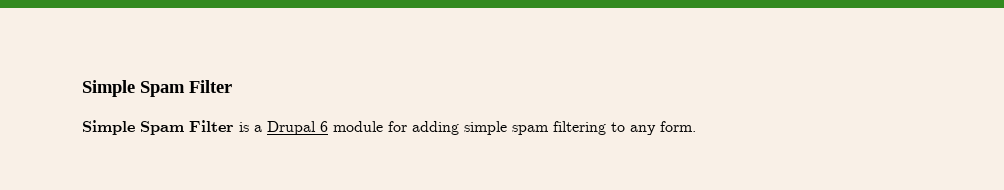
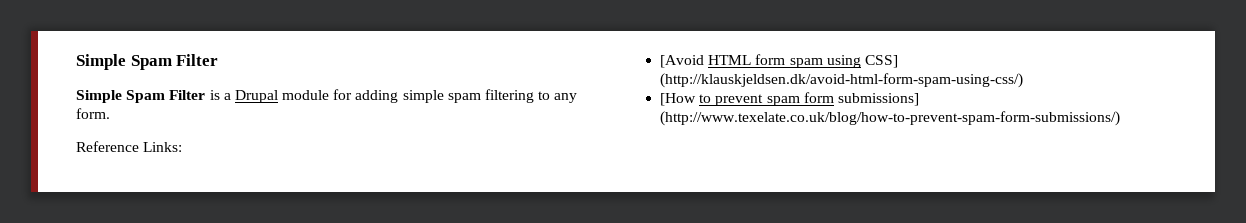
- Simple Spam Filter is a Drupal 6 module for adding simple spam filtering to any form.
+ Simple Spam Filter is a Drupal module for adding simple spam filtering to any form.
+ Reference Links:
+ [Avoid HTML form spam using CSS] (http://klauskjeldsen.dk/avoid-html-form-spam-using-css/)
+ [How to prevent spam form submissions] (http://www.texelate.co.uk/blog/how-to-prevent-spam-form-submissions/)

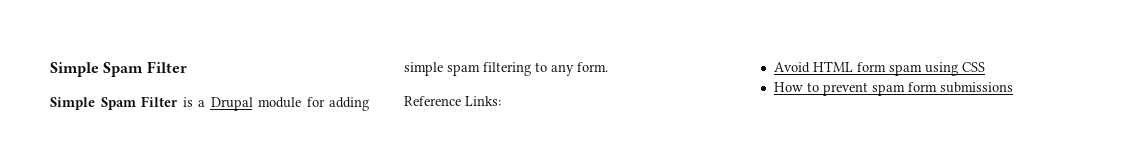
- [Avoid HTML form spam using CSS] (http://klauskjeldsen.dk/avoid-html-form-spam-using-css/)
- [How to prevent spam form submissions] (http://www.texelate.co.uk/blog/how-to-prevent-spam-form-submissions/)
+ Avoid HTML form spam using CSS
+ How to prevent spam form submissions

